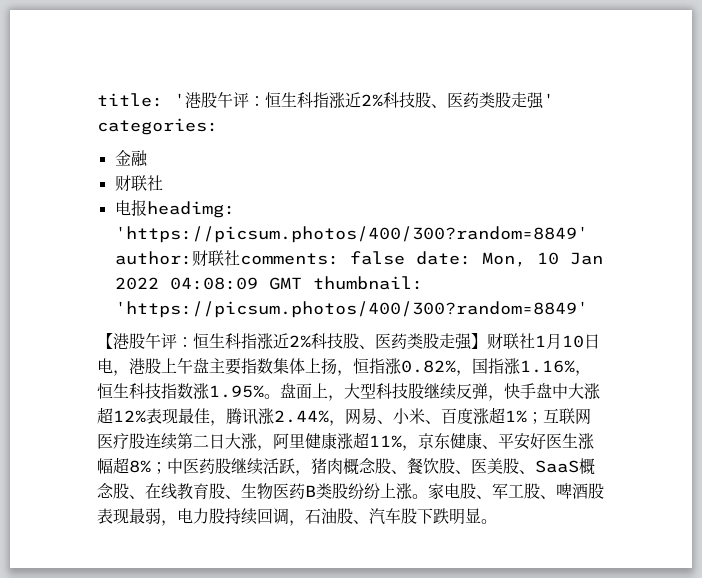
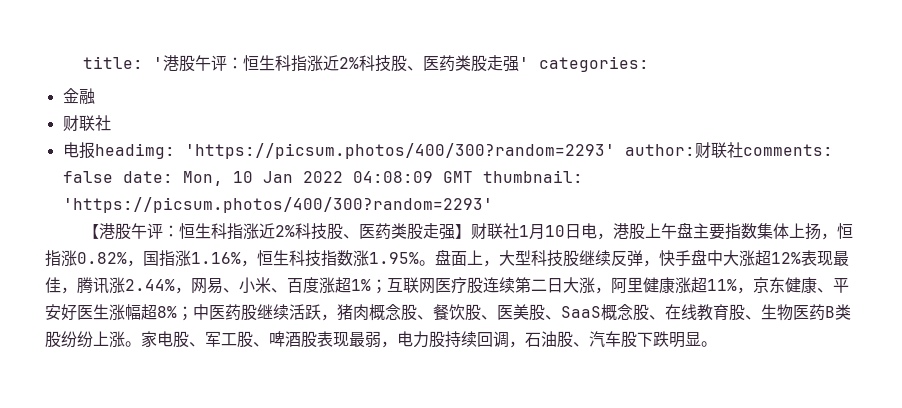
- 电报headimg: 'https://picsum.photos/400/300?random=8849' author:财联社comments: false date: Mon, 10 Jan 2022 04:08:09 GMT thumbnail: 'https://picsum.photos/400/300?random=8849'
+ 电报headimg: 'https://picsum.photos/400/300?random=2293' author:财联社comments: false date: Mon, 10 Jan 2022 04:08:09 GMT thumbnail: 'https://picsum.photos/400/300?random=2293'

